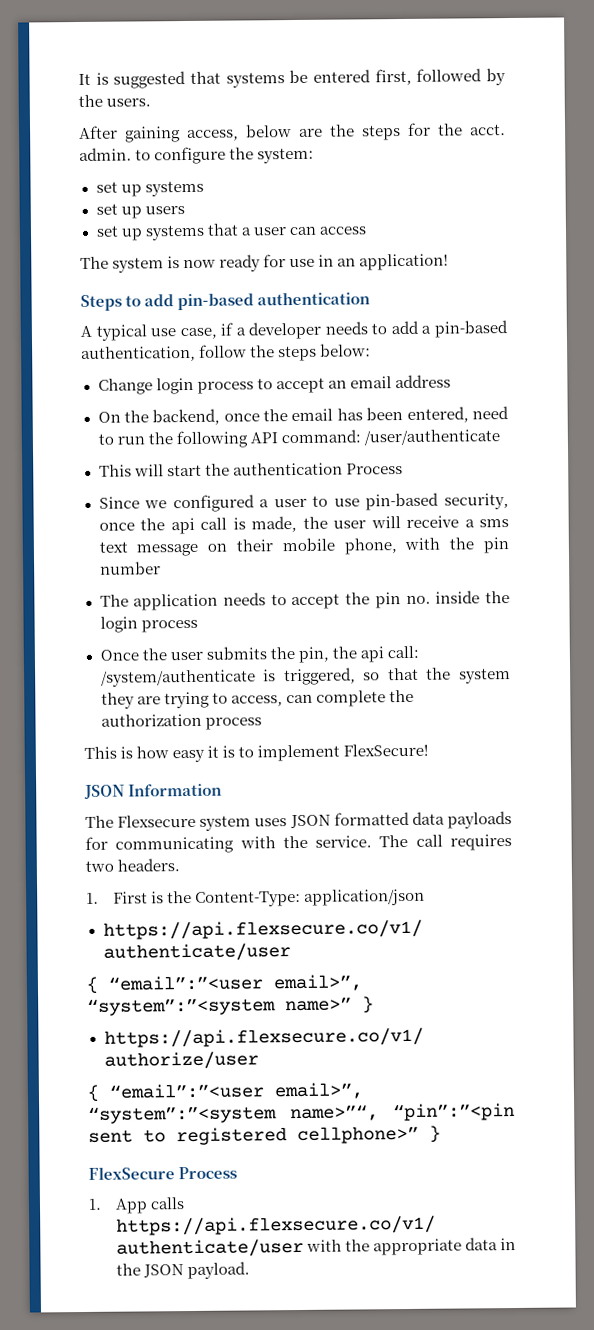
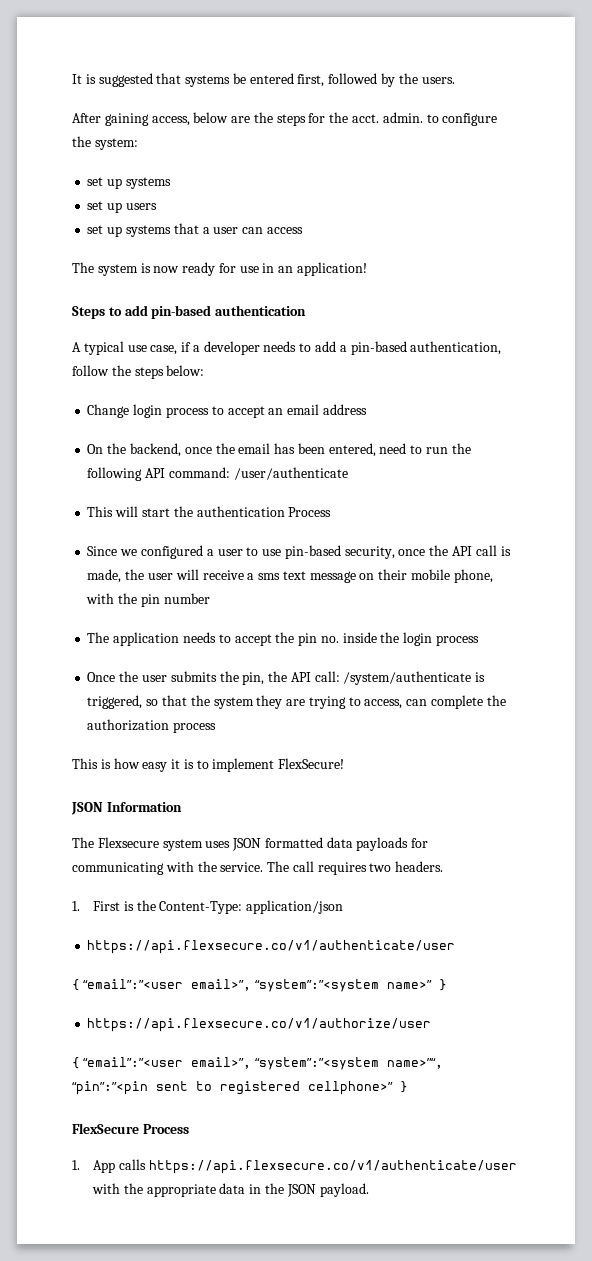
- Since we configured a user to use pin-based security, once the api call is made, the user will receive a sms text message on their mobile phone, with the pin number
+ Since we configured a user to use pin-based security, once the API call is made, the user will receive a sms text message on their mobile phone, with the pin number
- Once the user submits the pin, the api call: /system/authenticate is triggered, so that the system they are trying to access, can complete the authorization process
+ Once the user submits the pin, the API call: /system/authenticate is triggered, so that the system they are trying to access, can complete the authorization process

